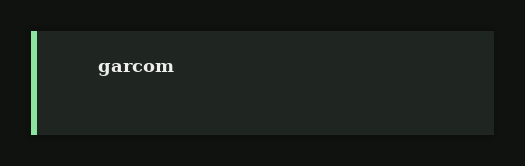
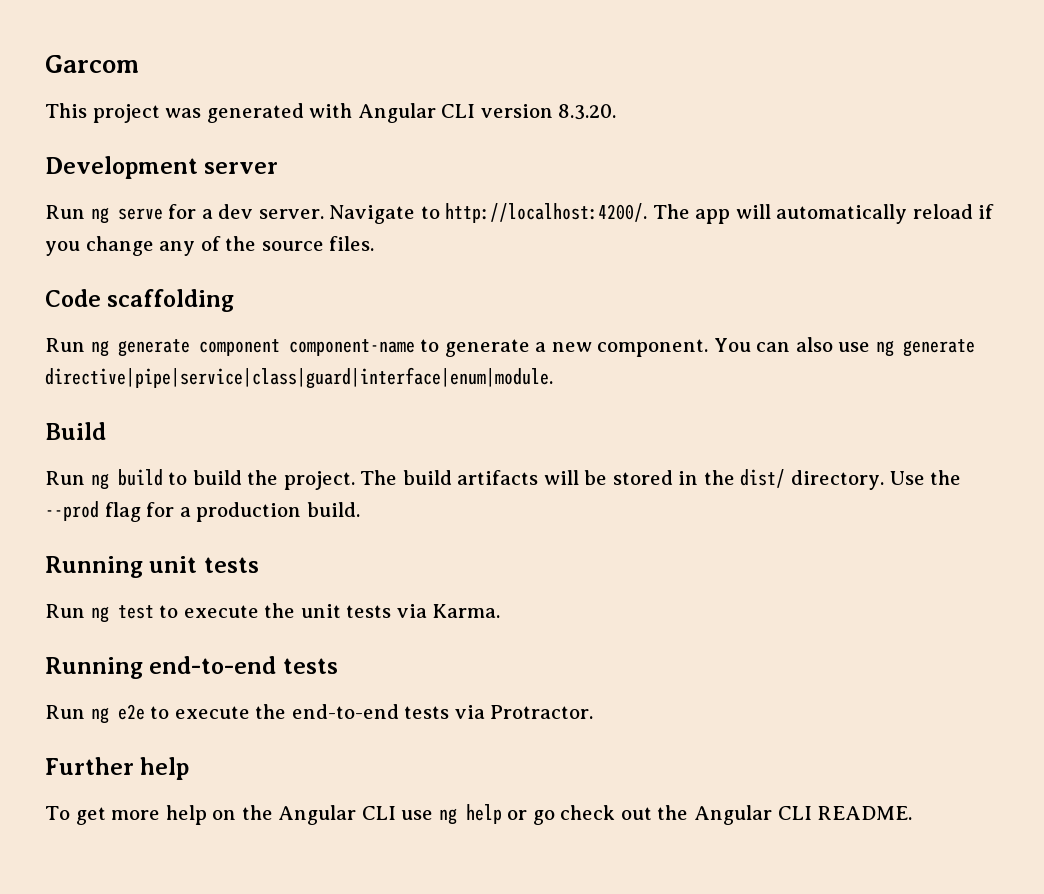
- garcom
+ Garcom
+ This project was generated with Angular CLI version 8.3.20.
+ Development server
+ Run ng serve for a dev server. Navigate to http://localhost:4200/. The app will automatically reload if you change any of the source files.
+ Code scaffolding
+ Run ng generate component component-name to generate a new component. You can also use ng generate directive|pipe|service|class|guard|interface|enum|module.
+ Build
+ Run ng build to build the project. The build artifacts will be stored in the dist/ directory. Use the --prod flag for a production build.
+ Running unit tests
+ Run ng test to execute the unit tests via Karma.
+ Running end-to-end tests
+ Run ng e2e to execute the end-to-end tests via Protractor.
+ Further help
+ To get more help on the Angular CLI use ng help or go check out the Angular CLI README.

